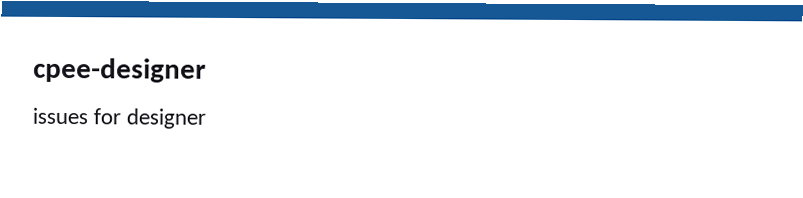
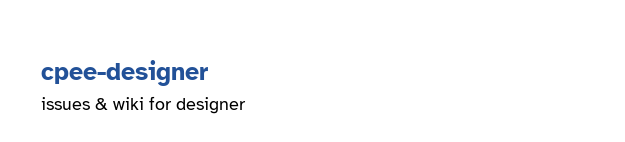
- issues for designer
+ issues & wiki for designer

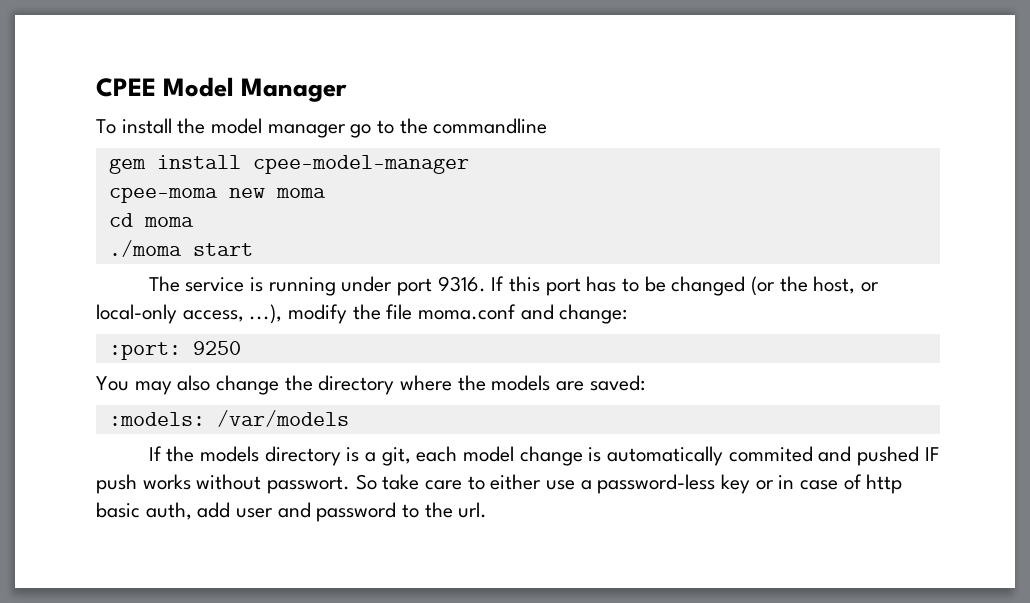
- cpee-designer
- issues & wiki for designer
+ CPEE Model Manager
+ To install the model manager go to the commandline
+ gem install cpee-model-manager
+ cpee-moma new moma
+ cd moma
+ ./moma start
+ The service is running under port 9316. If this port has to be changed (or the host, or local-only access, ...), modify the file moma.conf and change:
+ :port: 9250
+ You may also change the directory where the models are saved:
+ :models: /var/models
+ If the models directory is a git, each model change is automatically commited and pushed IF push works without passwort. So take care to either use a password-less key or in case of http basic auth, add user and password to the url.

